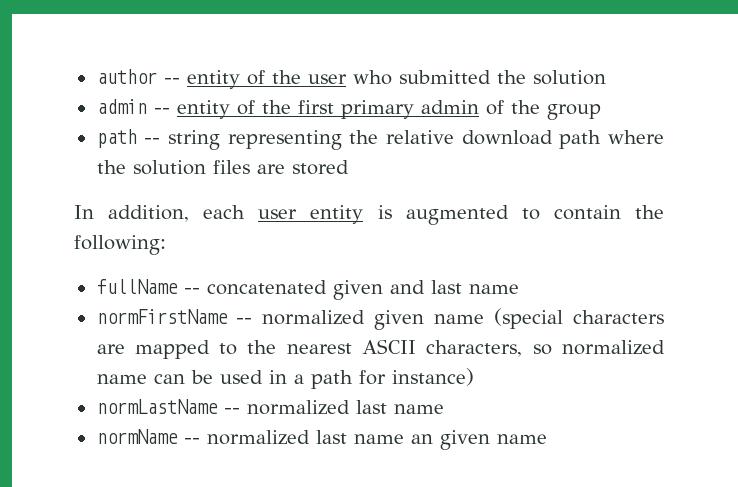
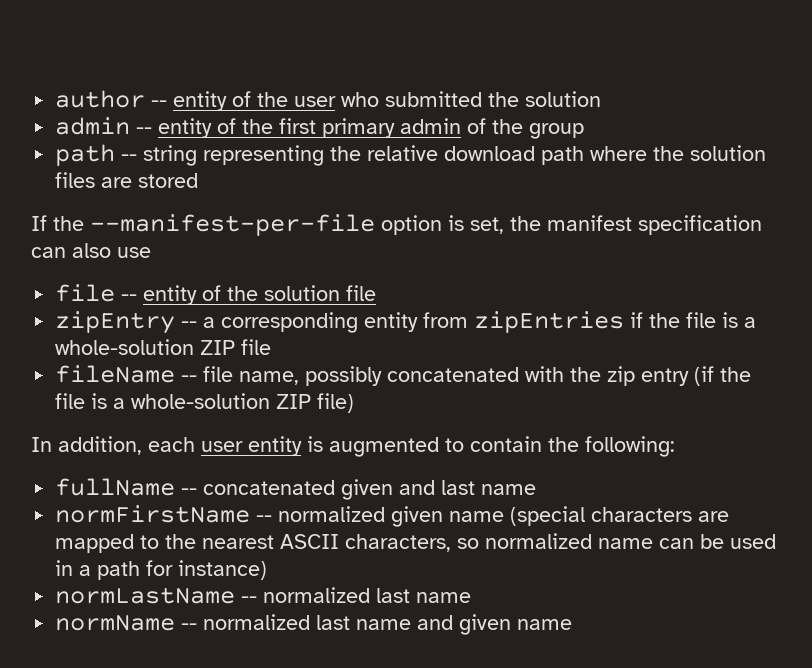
+ If the --manifest-per-file option is set, the manifest specification can also use
+ file -- entity of the solution file
+ zipEntry -- a corresponding entity from zipEntries if the file is a whole-solution ZIP file
+ fileName -- file name, possibly concatenated with the zip entry (if the file is a whole-solution ZIP file)
- normName -- normalized last name an given name
+ normName -- normalized last name and given name

